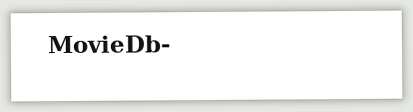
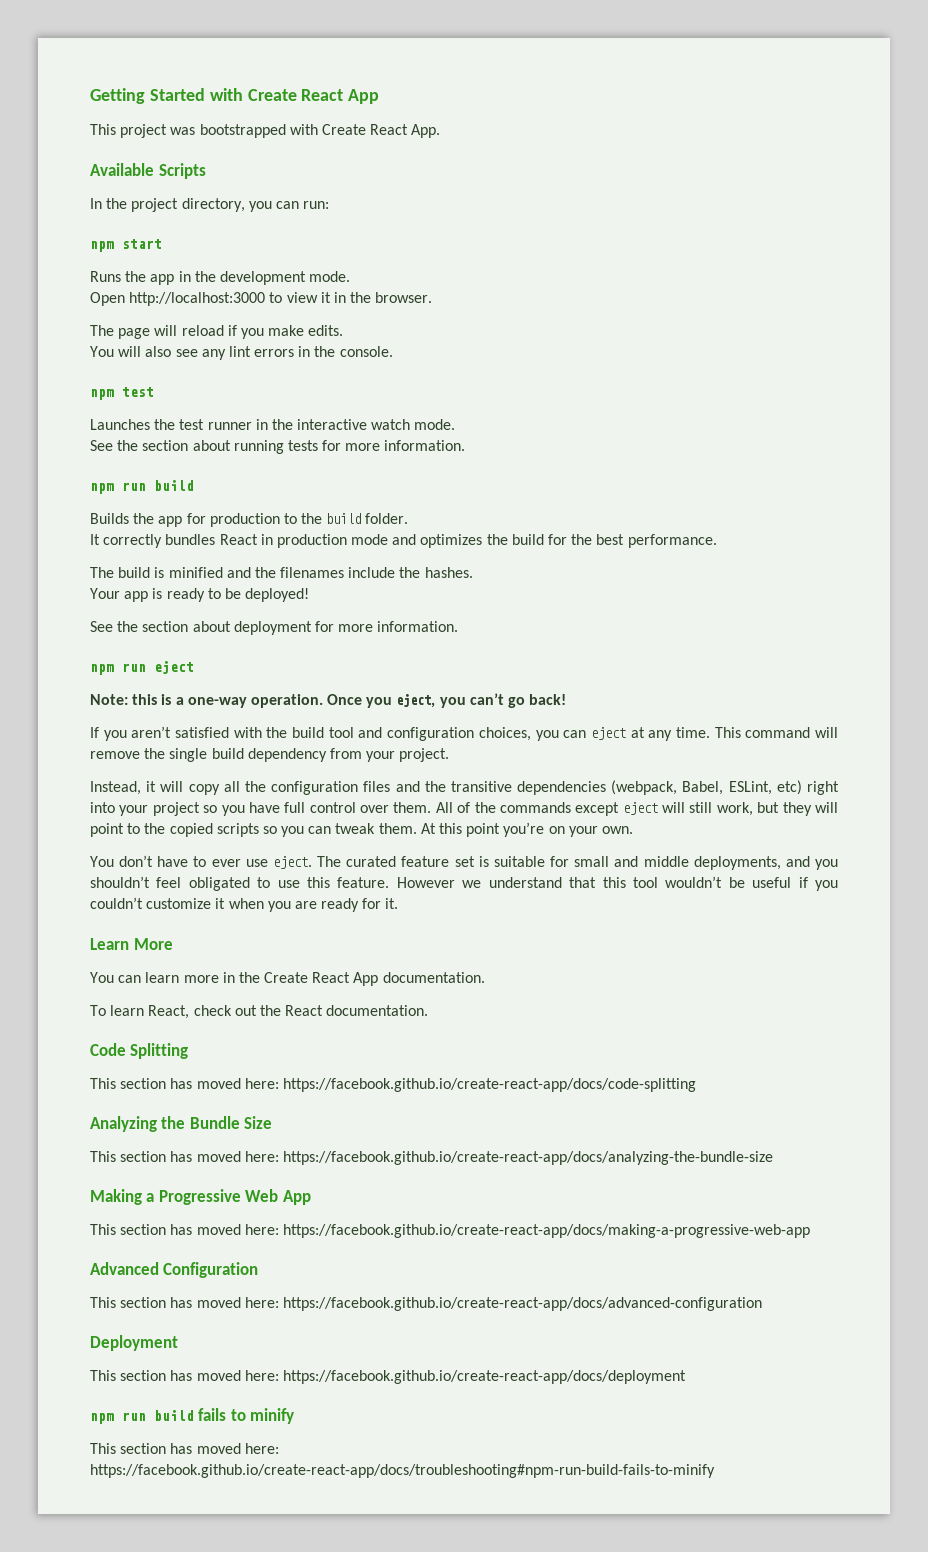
- MovieDb-
+ Getting Started with Create React App
+ This project was bootstrapped with Create React App.
+ Available Scripts
+ In the project directory, you can run:
+ npm start
+ Runs the app in the development mode.
+ Open http://localhost:3000 to view it in the browser.
+ The page will reload if you make edits.
+ You will also see any lint errors in the console.
+ npm test
+ Launches the test runner in the interactive watch mode.
+ See the section about running tests for more information.
+ npm run build
+ Builds the app for production to the build folder.
+ It correctly bundles React in production mode and optimizes the build for the best performance.
+ The build is minified and the filenames include the hashes.
+ Your app is ready to be deployed!
+ See the section about deployment for more information.
+ npm run eject
+ Note: this is a one-way operation. Once you eject, you can’t go back!
+ If you aren’t satisfied with the build tool and configuration choices, you can eject at any time. This command will remove the single build dependency from your project.
+ Instead, it will copy all the configuration files and the transitive dependencies (webpack, Babel, ESLint, etc) right into your project so you have full control over them. All of the commands except eject will still work, but they will point to the copied scripts so you can tweak them. At this point you’re on your own.
+ You don’t have to ever use eject. The curated feature set is suitable for small and middle deployments, and you shouldn’t feel obligated to use this feature. However we understand that this tool wouldn’t be useful if you couldn’t customize it when you are ready for it.
+ Learn More
+ You can learn more in the Create React App documentation.
+ To learn React, check out the React documentation.
+ Code Splitting
+ This section has moved here: https://facebook.github.io/create-react-app/docs/code-splitting
+ Analyzing the Bundle Size
+ This section has moved here: https://facebook.github.io/create-react-app/docs/analyzing-the-bundle-size
+ Making a Progressive Web App
+ This section has moved here: https://facebook.github.io/create-react-app/docs/making-a-progressive-web-app
+ Advanced Configuration
+ This section has moved here: https://facebook.github.io/create-react-app/docs/advanced-configuration
+ Deployment
+ This section has moved here: https://facebook.github.io/create-react-app/docs/deployment
+ npm run build fails to minify
+ This section has moved here: https://facebook.github.io/create-react-app/docs/troubleshooting#npm-run-build-fails-to-minify

